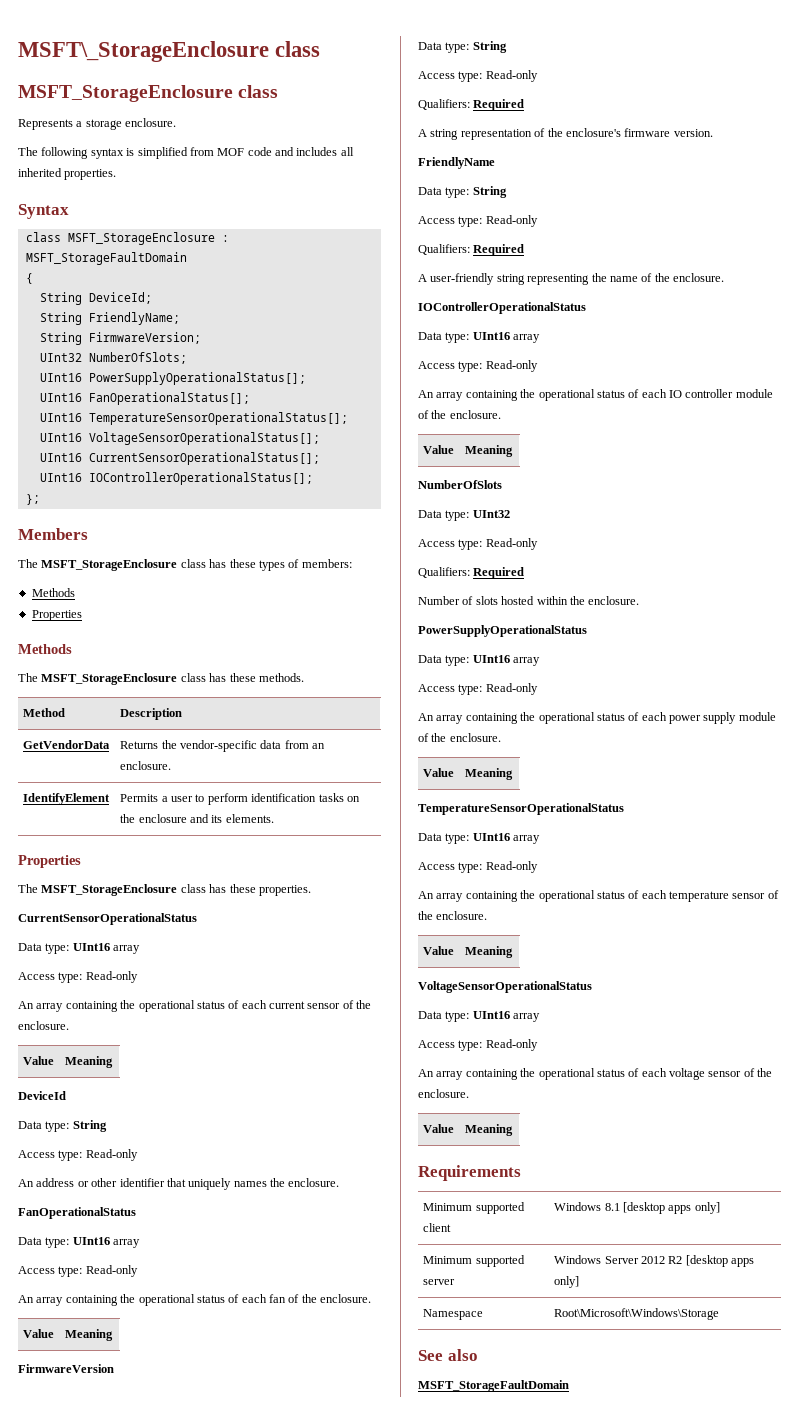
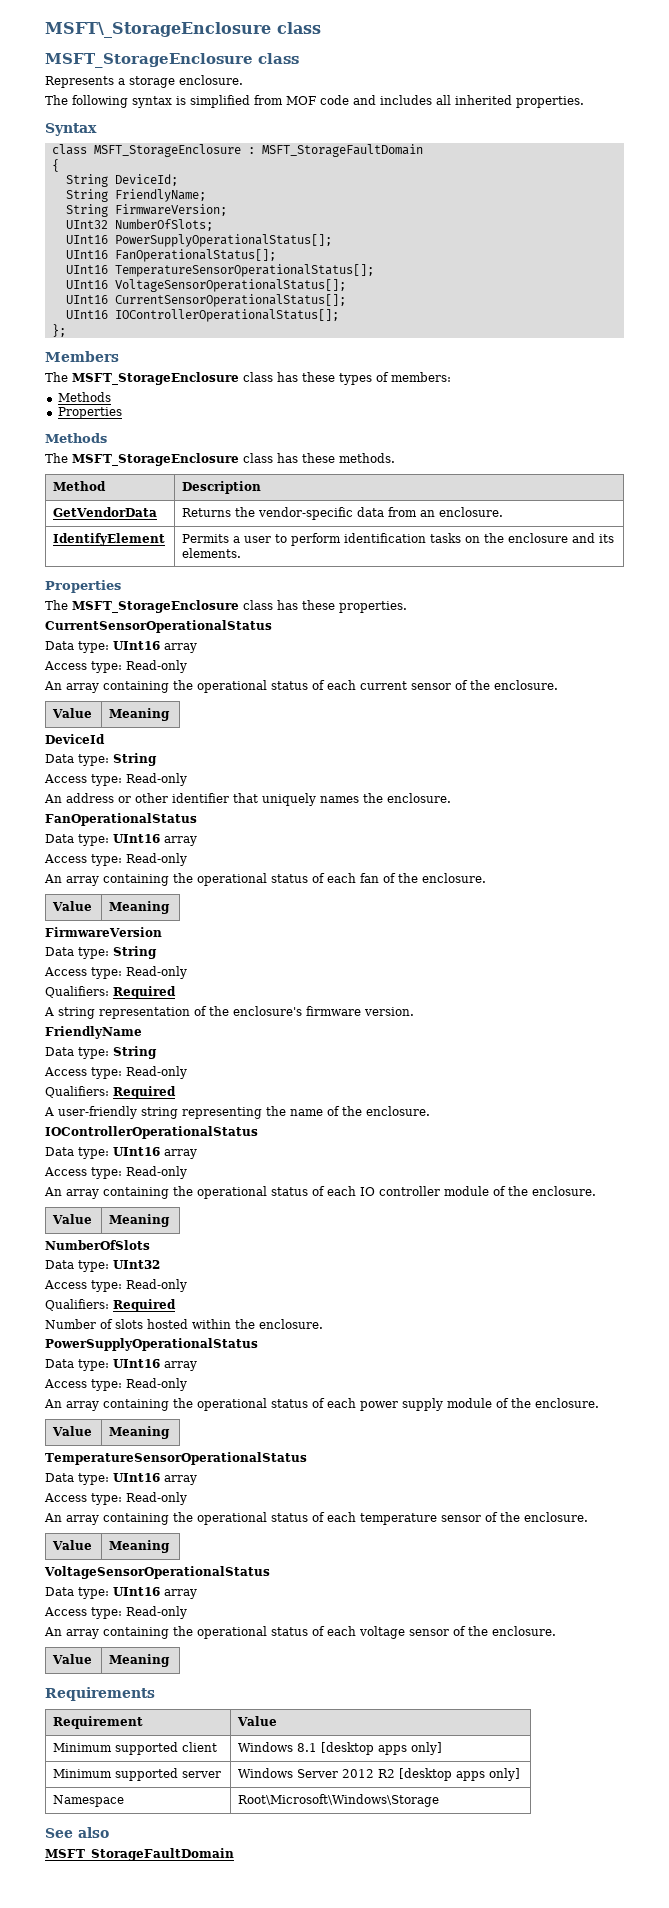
+ Requirement | Value

